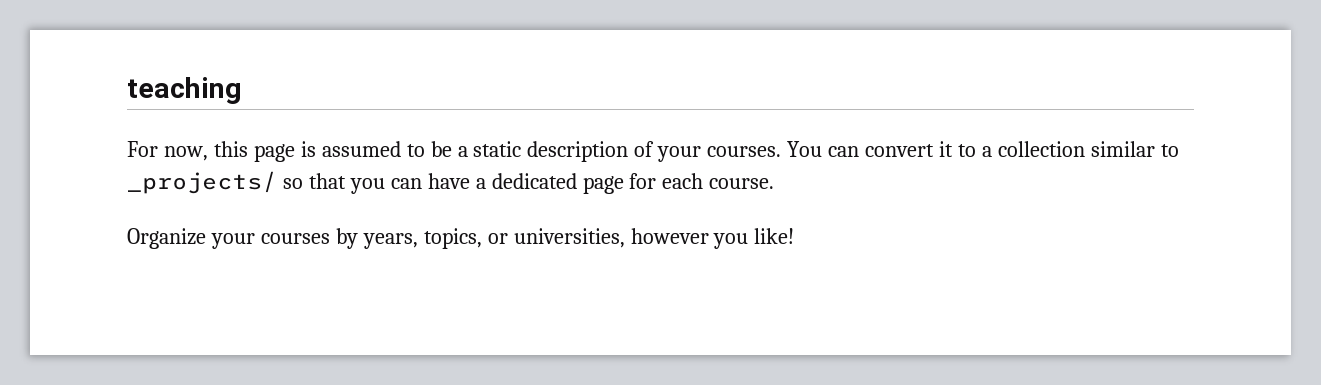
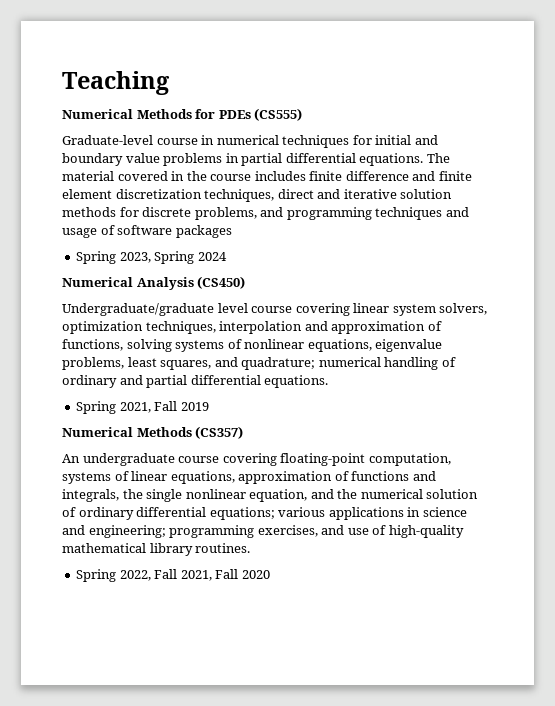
- teaching
- For now, this page is assumed to be a static description of your courses. You can convert it to a collection similar to _projects/ so that you can have a dedicated page for each course.
- Organize your courses by years, topics, or universities, however you like!
+ Teaching
+ Numerical Methods for PDEs (CS555)
+ Graduate-level course in numerical techniques for initial and boundary value problems in partial differential equations. The material covered in the course includes finite difference and finite element discretization techniques, direct and iterative solution methods for discrete problems, and programming techniques and usage of software packages
+ Spring 2023, Spring 2024
+ Numerical Analysis (CS450)
+ Undergraduate/graduate level course covering linear system solvers, optimization techniques, interpolation and approximation of functions, solving systems of nonlinear equations, eigenvalue problems, least squares, and quadrature; numerical handling of ordinary and partial differential equations.
+ Spring 2021, Fall 2019
+ Numerical Methods (CS357)
+ An undergraduate course covering floating-point computation, systems of linear equations, approximation of functions and integrals, the single nonlinear equation, and the numerical solution of ordinary differential equations; various applications in science and engineering; programming exercises, and use of high-quality mathematical library routines.
+ Spring 2022, Fall 2021, Fall 2020

